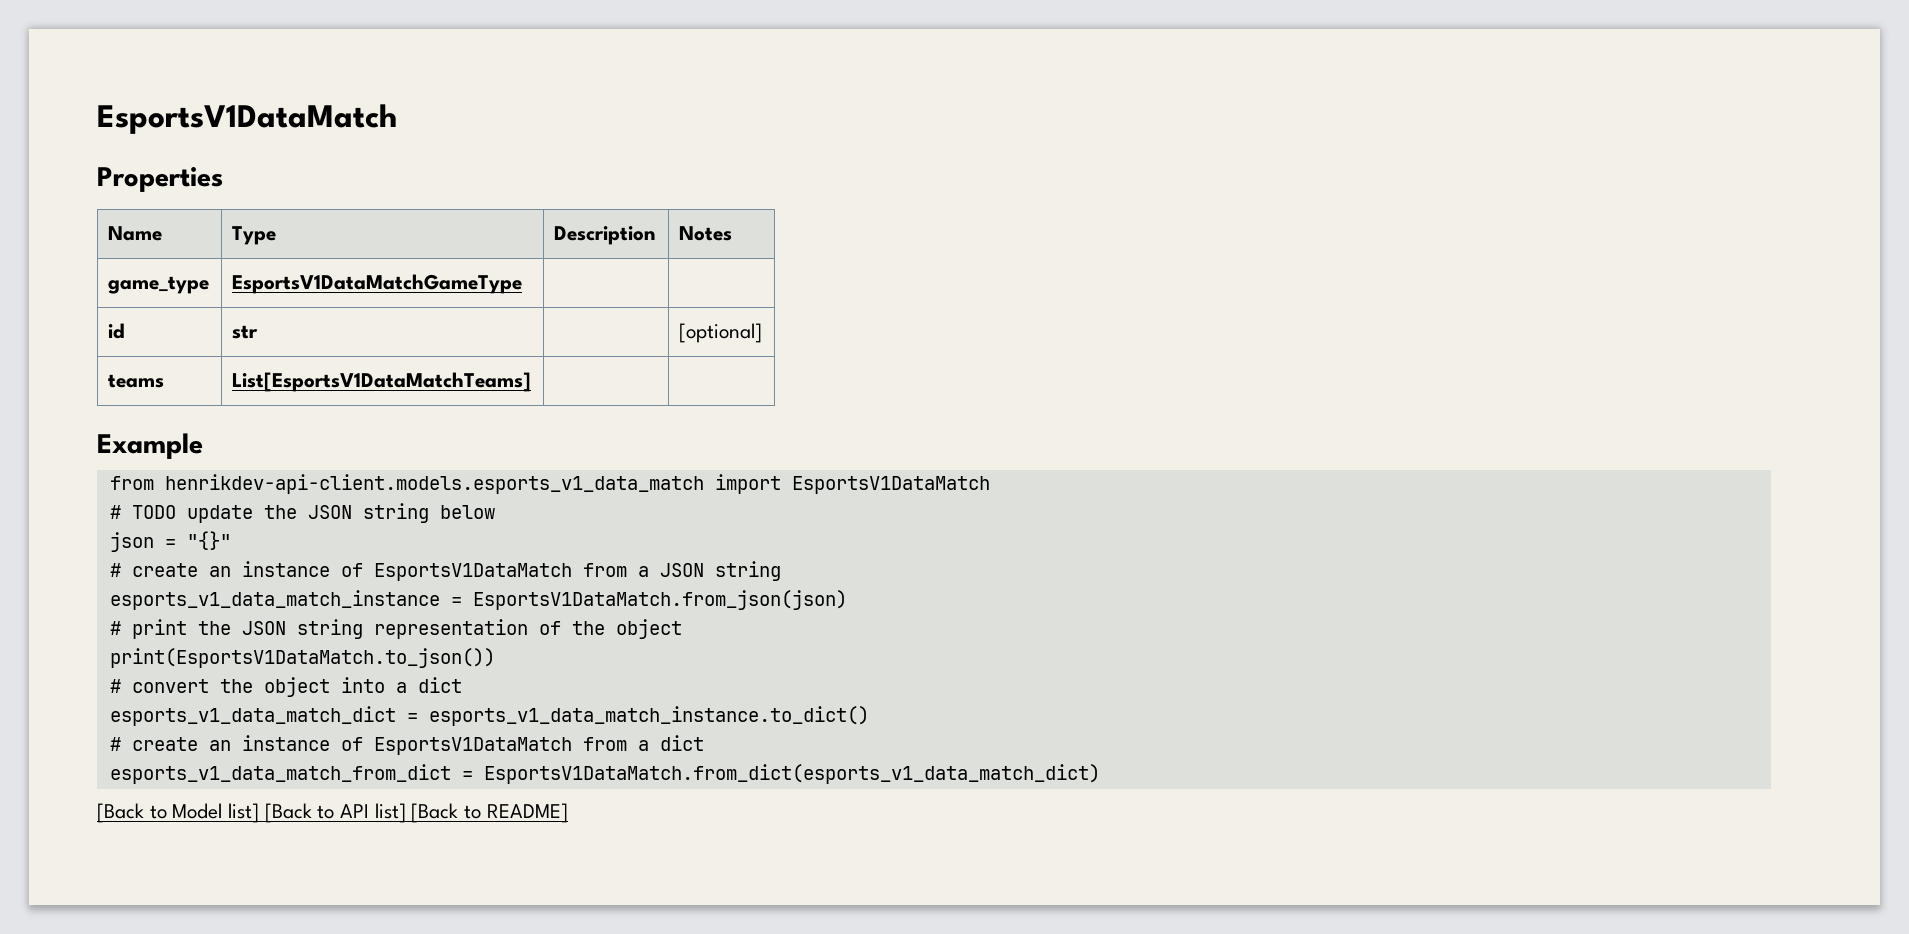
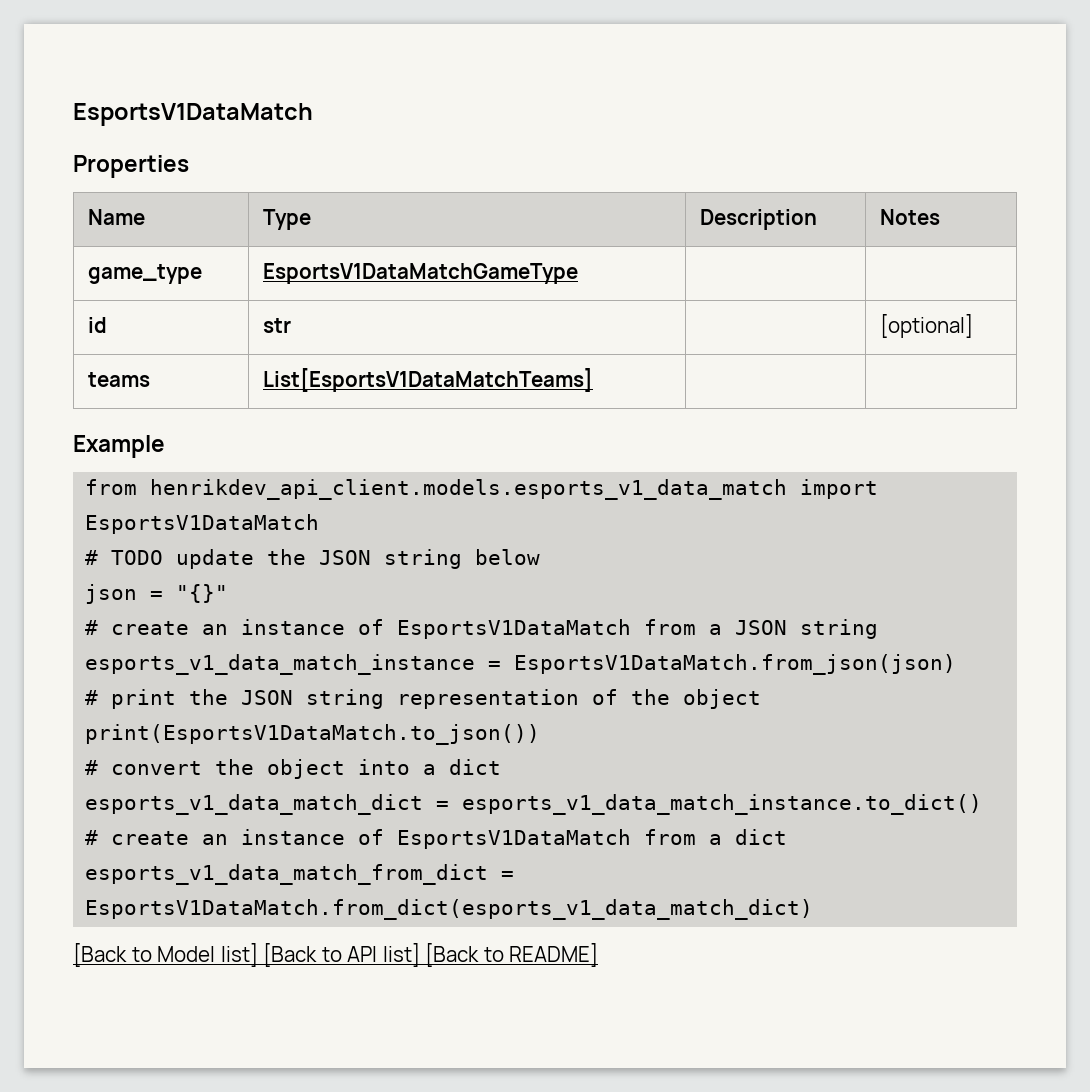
- from henrikdev-api-client.models.esports_v1_data_match import EsportsV1DataMatch
+ from henrikdev_api_client.models.esports_v1_data_match import EsportsV1DataMatch

